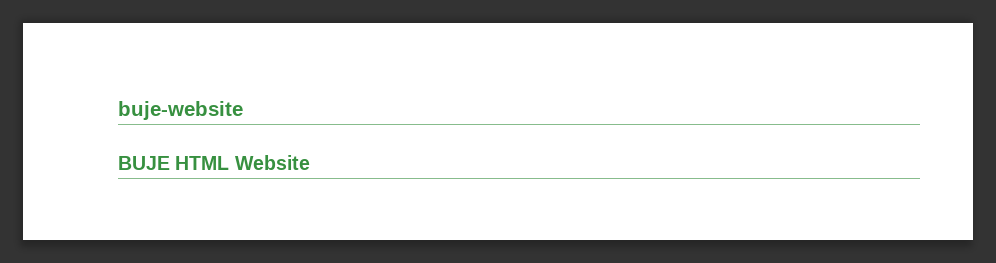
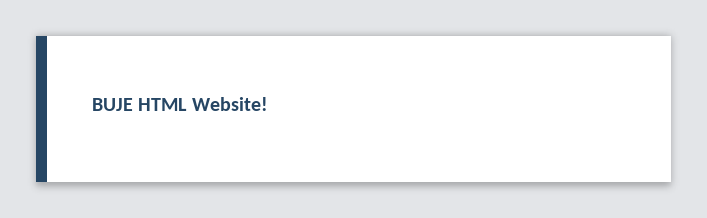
- buje-website
- BUJE HTML Website
+ BUJE HTML Website!

